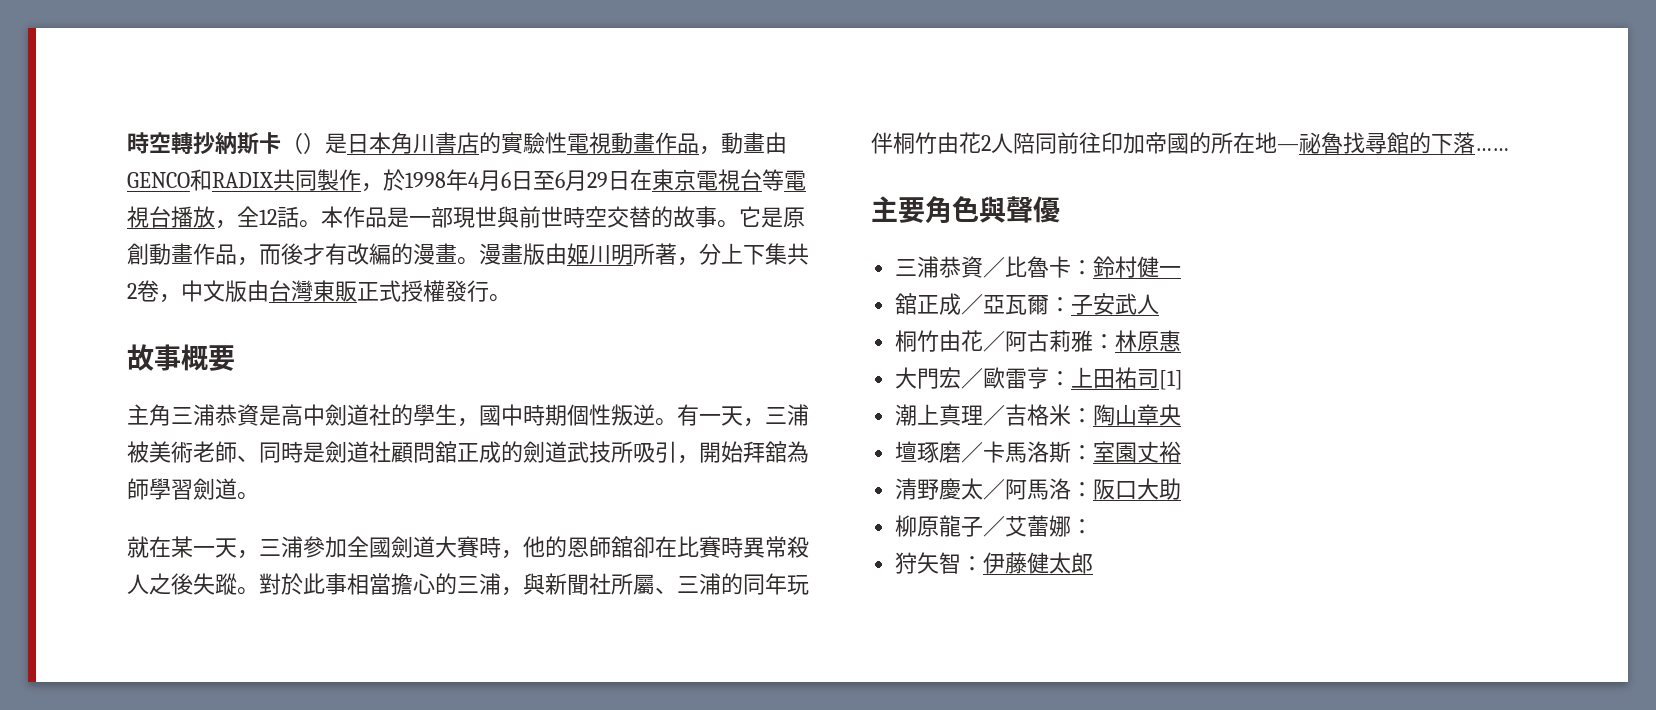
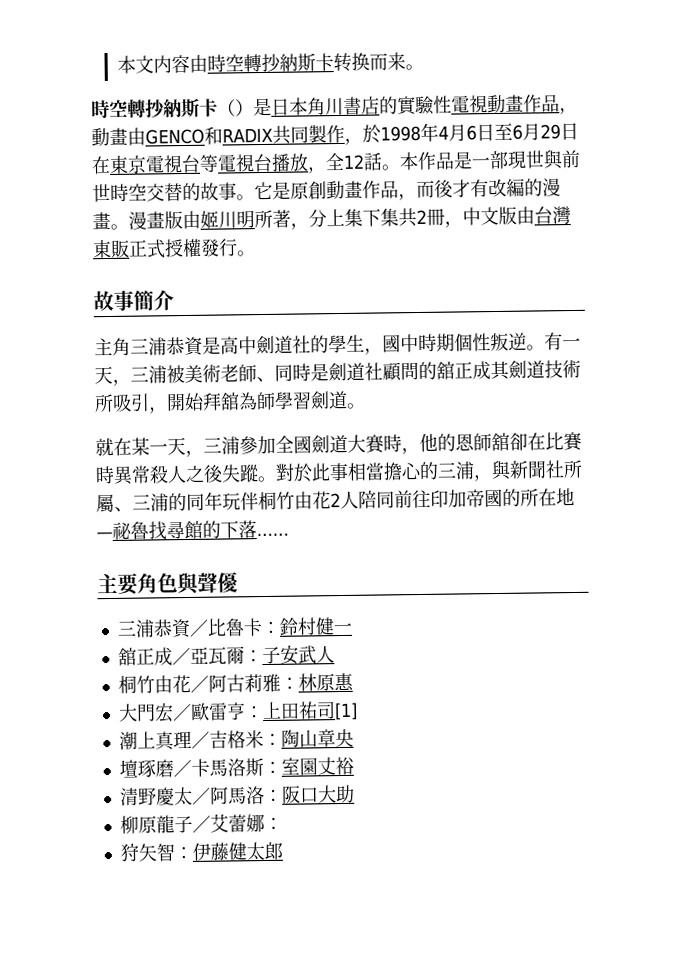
+ 本文内容由時空轉抄納斯卡转换而来。
- 漫畫版由姬川明所著，分上下集共2卷，中文版由台灣東販正式授權發行。
+ 漫畫版由姬川明所著，分上集下集共2冊，中文版由台灣東販正式授權發行。
- 故事概要
+ 故事簡介
- 有一天，三浦被美術老師、同時是劍道社顧問舘正成的劍道武技所吸引，開始拜舘為師學習劍道。
+ 有一天，三浦被美術老師、同時是劍道社顧問的舘正成其劍道技術所吸引，開始拜舘為師學習劍道。

